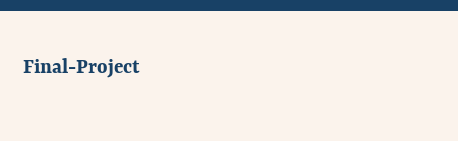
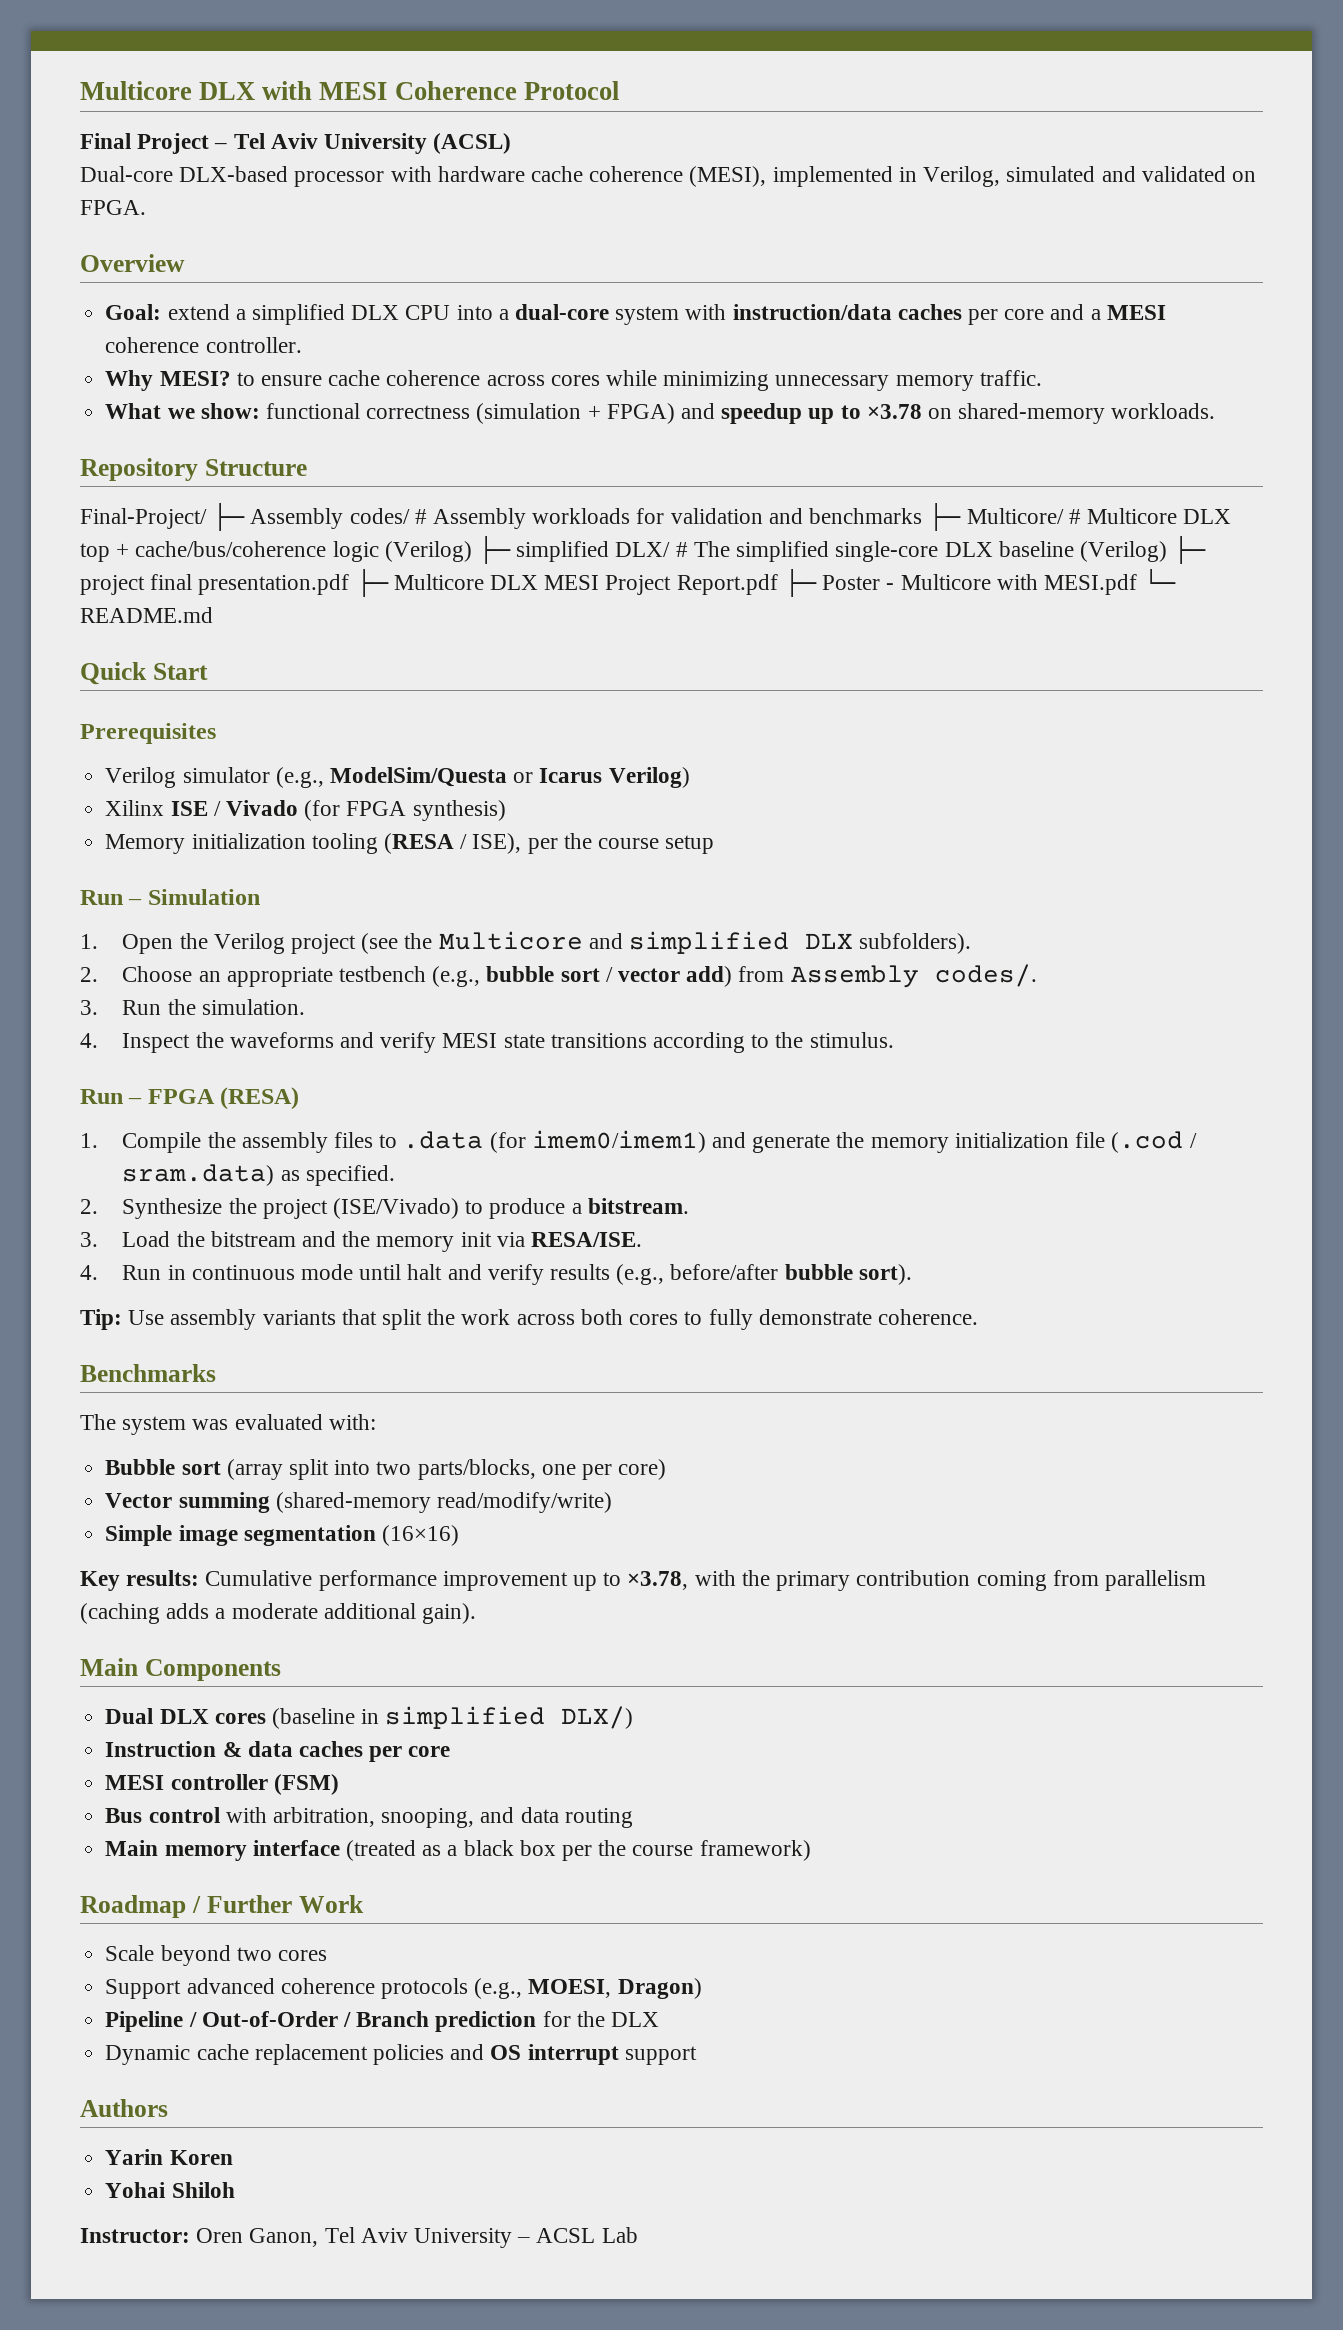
- Final-Project
+ Multicore DLX with MESI Coherence Protocol
+ Final Project – Tel Aviv University (ACSL)
+ Dual-core DLX-based processor with hardware cache coherence (MESI), implemented in Verilog, simulated and validated on FPGA.
+ Overview
+ Goal: extend a simplified DLX CPU into a dual-core system with instruction/data caches per core and a MESI coherence controller.
+ Why MESI? to ensure cache coherence across cores while minimizing unnecessary memory traffic.
+ What we show: functional correctness (simulation + FPGA) and speedup up to ×3.78 on shared-memory workloads.
+ Repository Structure
+ Final-Project/ ├─ Assembly codes/ # Assembly workloads for validation and benchmarks ├─ Multicore/ # Multicore DLX top + cache/bus/coherence logic (Verilog) ├─ simplified DLX/ # The simplified single-core DLX baseline (Verilog) ├─ project final presentation.pdf ├─ Multicore DLX MESI Project Report.pdf ├─ Poster - Multicore with MESI.pdf └─ README.md
+ Quick Start
+ Prerequisites
+ Verilog simulator (e.g., ModelSim/Questa or Icarus Verilog)
+ Xilinx ISE / Vivado (for FPGA synthesis)
+ Memory initialization tooling (RESA / ISE), per the course setup
+ Run – Simulation
+ 1. Open the Verilog project (see the Multicore and simplified DLX subfolders).
+ 2. Choose an appropriate testbench (e.g., bubble sort / vector add) from Assembly codes/.
+ 3. Run the simulation.
+ 4. Inspect the waveforms and verify MESI state transitions according to the stimulus.
+ Run – FPGA (RESA)
+ 1. Compile the assembly files to .data (for imem0/imem1) and generate the memory initialization file (.cod / sram.data) as specified.
+ 2. Synthesize the project (ISE/Vivado) to produce a bitstream.
+ 3. Load the bitstream and the memory init via RESA/ISE.
+ 4. Run in continuous mode until halt and verify results (e.g., before/after bubble sort).
+ Tip: Use assembly variants that split the work across both cores to fully demonstrate coherence.
+ Benchmarks
+ The system was evaluated with:
+ Bubble sort (array split into two parts/blocks, one per core)
+ Vector summing (shared-memory read/modify/write)
+ Simple image segmentation (16×16)
+ Key results: Cumulative performance improvement up to ×3.78, with the primary contribution coming from parallelism (caching adds a moderate additional gain).
+ Main Components
+ Dual DLX cores (baseline in simplified DLX/)
+ Instruction & data caches per core
+ MESI controller (FSM)
+ Bus control with arbitration, snooping, and data routing
+ Main memory interface (treated as a black box per the course framework)
+ Roadmap / Further Work
+ Scale beyond two cores
+ Support advanced coherence protocols (e.g., MOESI, Dragon)
+ Pipeline / Out-of-Order / Branch prediction for the DLX
+ Dynamic cache replacement policies and OS interrupt support
+ Authors
+ Yarin Koren
+ Yohai Shiloh
+ Instructor: Oren Ganon, Tel Aviv University – ACSL Lab

